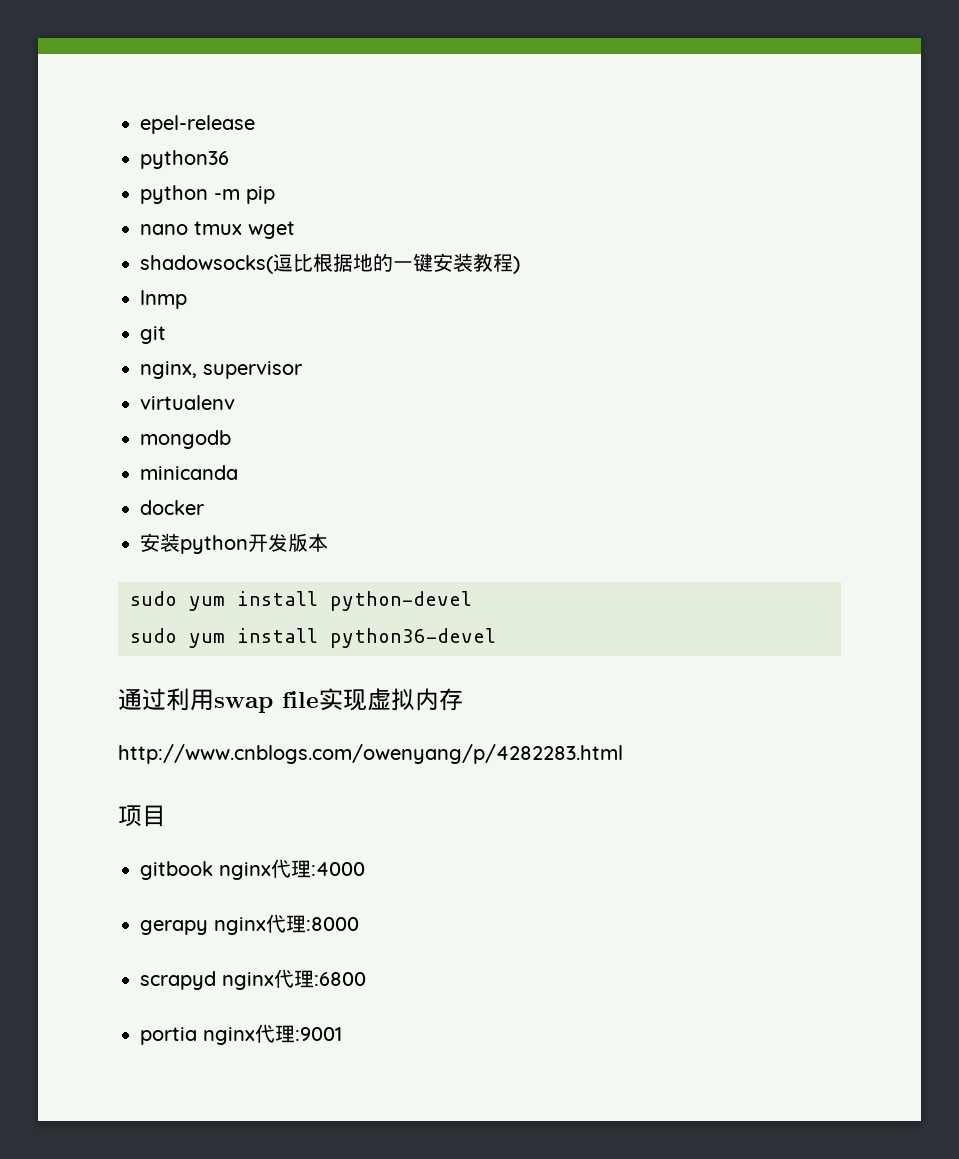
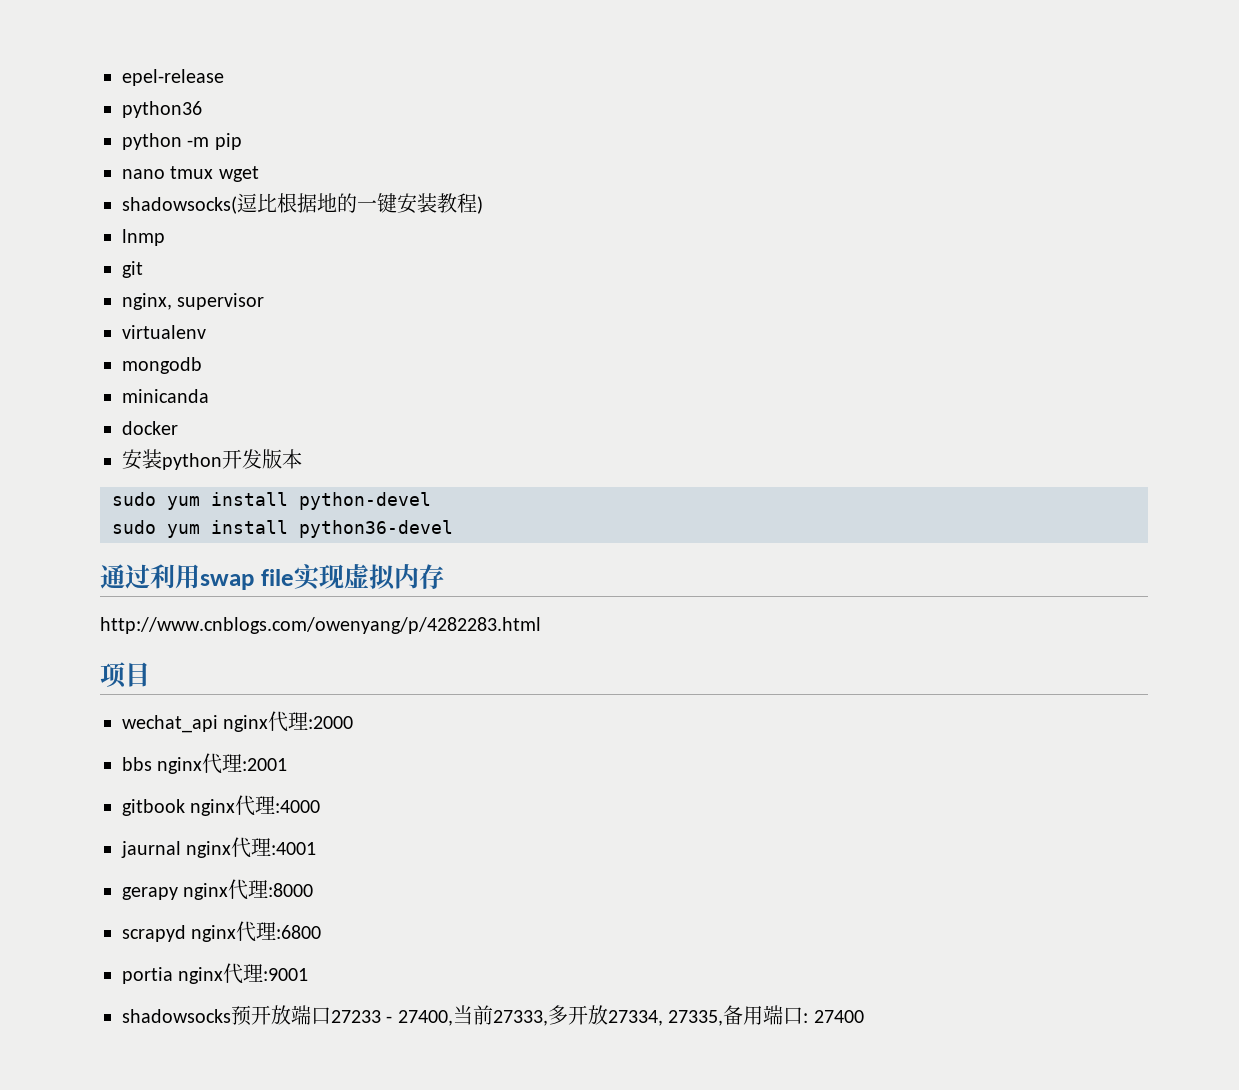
+ wechat_api nginx代理:2000
+ bbs nginx代理:2001
+ jaurnal nginx代理:4001
+ shadowsocks预开放端口27233 - 27400,当前27333,多开放27334, 27335,备用端口: 27400

